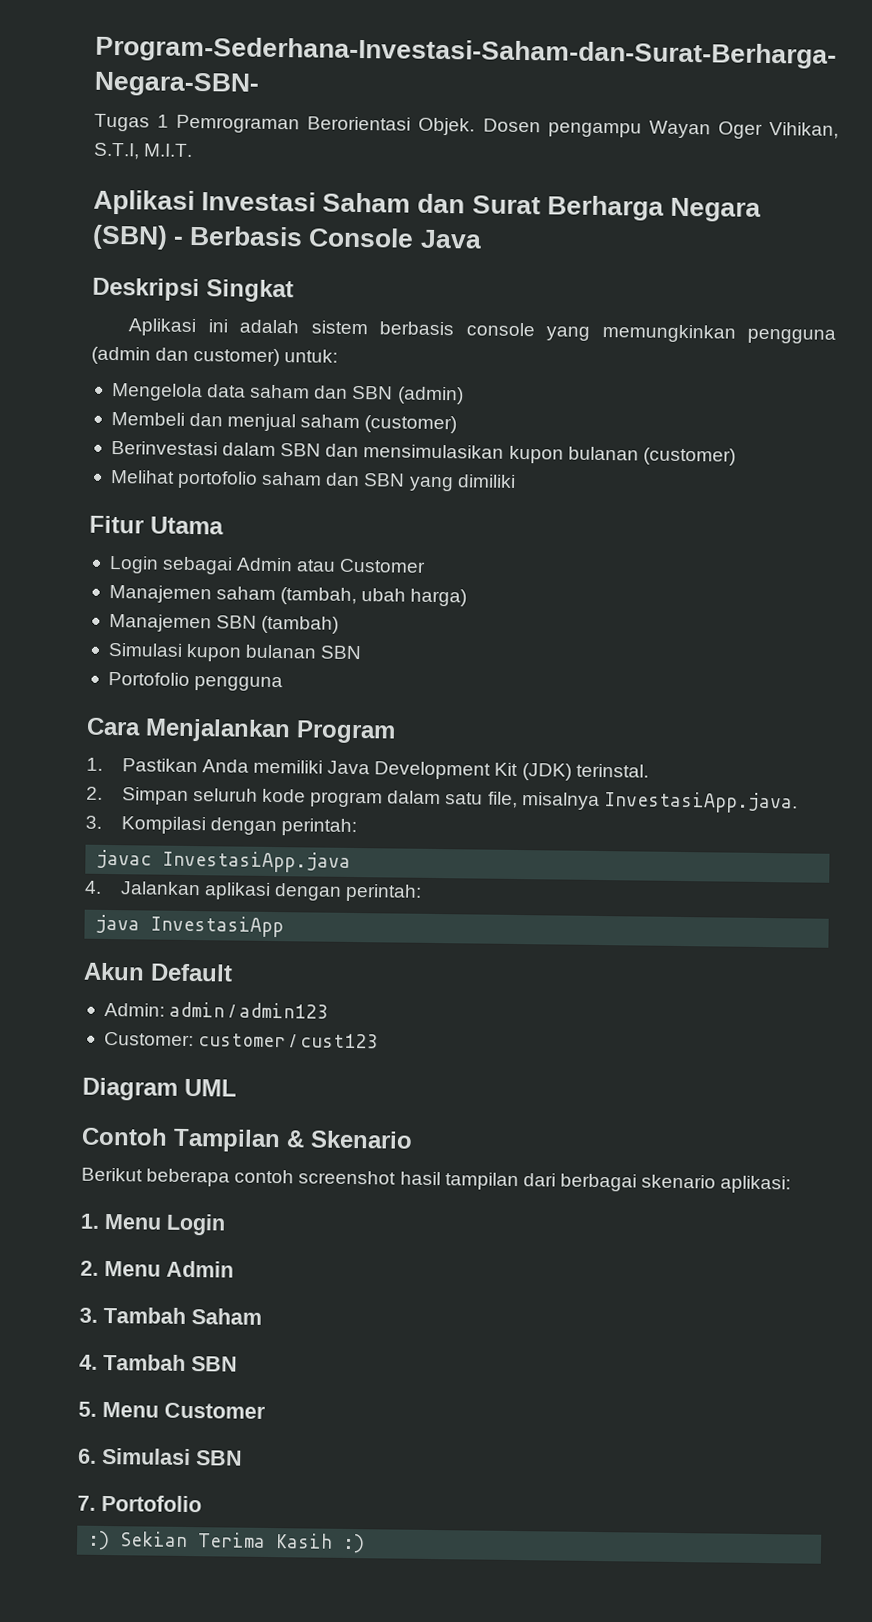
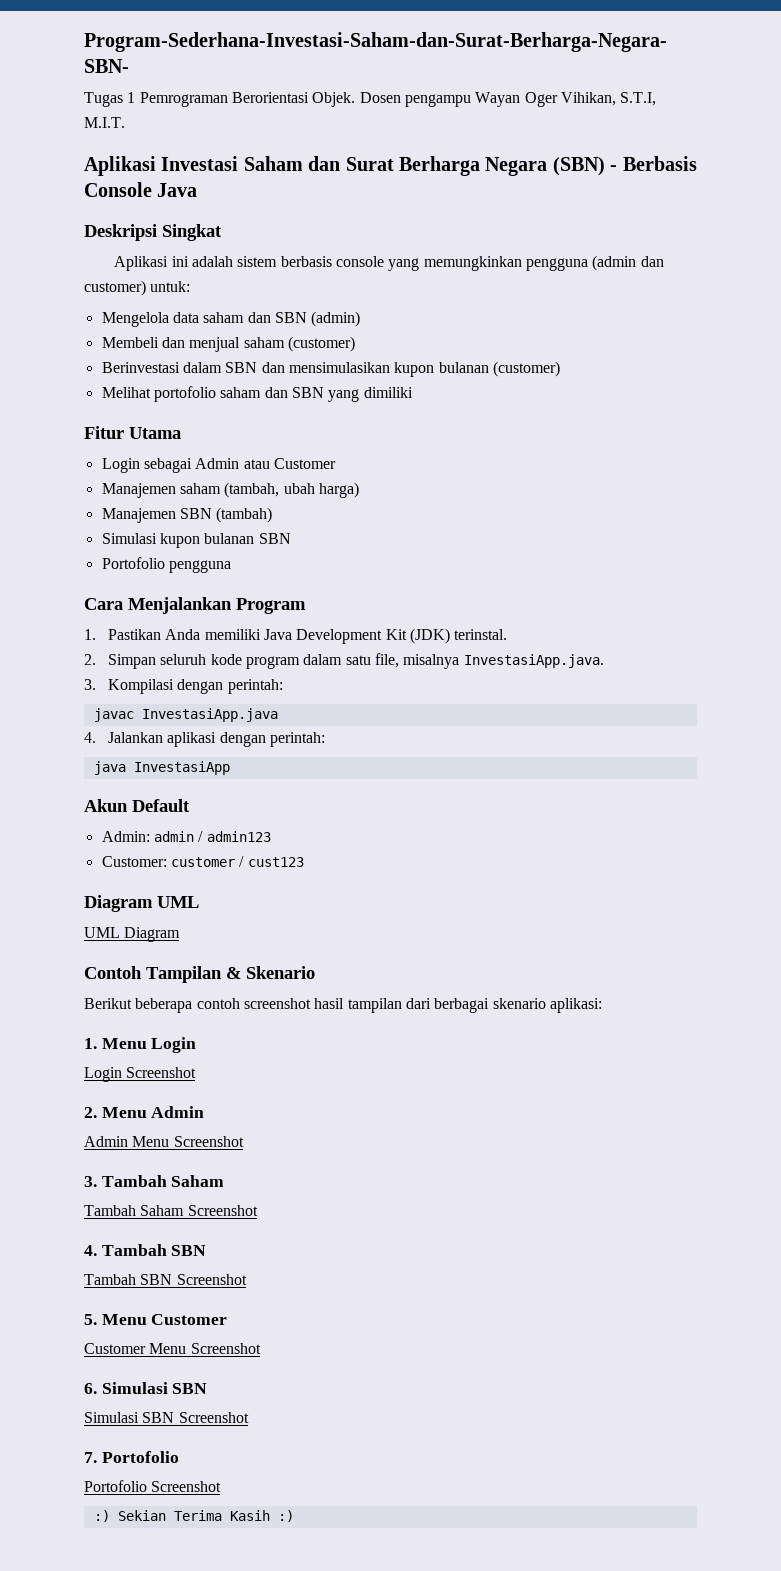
+ UML Diagram
+ Login Screenshot
+ Admin Menu Screenshot
+ Tambah Saham Screenshot
+ Tambah SBN Screenshot
+ Customer Menu Screenshot
+ Simulasi SBN Screenshot
+ Portofolio Screenshot

